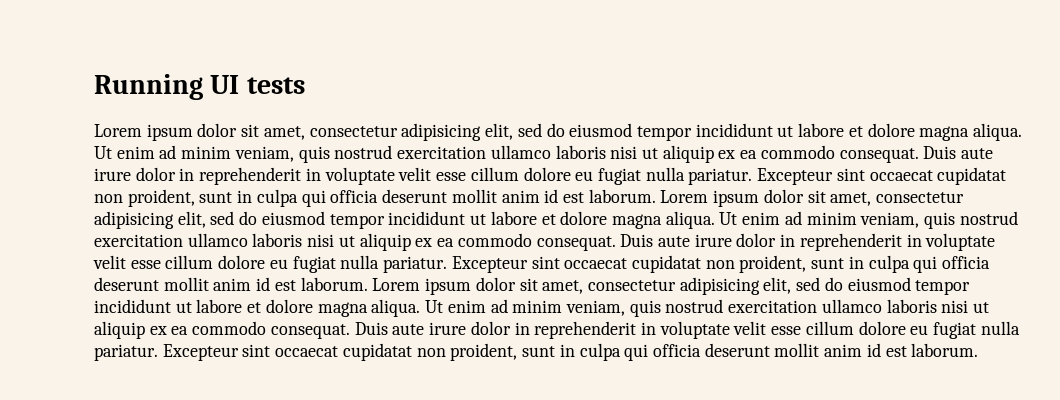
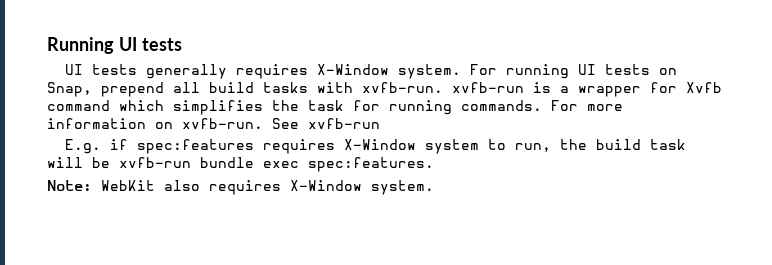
- Lorem ipsum dolor sit amet, consectetur adipisicing elit, sed do eiusmod tempor incididunt ut labore et dolore magna aliqua. Ut enim ad minim veniam, quis nostrud exercitation ullamco laboris nisi ut aliquip ex ea commodo consequat. Duis aute irure dolor in reprehenderit in voluptate velit esse cillum dolore eu fugiat nulla pariatur. Excepteur sint occaecat cupidatat non proident, sunt in culpa qui officia deserunt mollit anim id est laborum. Lorem ipsum dolor sit amet, consectetur adipisicing elit, sed do eiusmod tempor incididunt ut labore et dolore magna aliqua. Ut enim ad minim veniam, quis nostrud exercitation ullamco laboris nisi ut aliquip ex ea commodo consequat. Duis aute irure dolor in reprehenderit in voluptate velit esse cillum dolore eu fugiat nulla pariatur. Excepteur sint occaecat cupidatat non proident, sunt in culpa qui officia deserunt mollit anim id est laborum. Lorem ipsum dolor sit amet, consectetur adipisicing elit, sed do eiusmod tempor incididunt ut labore et dolore magna aliqua. Ut enim ad minim veniam, quis nostrud exercitation ullamco laboris nisi ut aliquip ex ea commodo consequat. Duis aute irure dolor in reprehenderit in voluptate velit esse cillum dolore eu fugiat nulla pariatur. Excepteur sint occaecat cupidatat non proident, sunt in culpa qui officia deserunt mollit anim id est laborum.
+ UI tests generally requires X-Window system. For running UI tests on Snap, prepend all build tasks with xvfb-run. xvfb-run is a wrapper for Xvfb command which simplifies the task for running commands. For more information on xvfb-run. See xvfb-run
+ E.g. if spec:features requires X-Window system to run, the build task will be xvfb-run bundle exec spec:features.
+ Note: WebKit also requires X-Window system.

